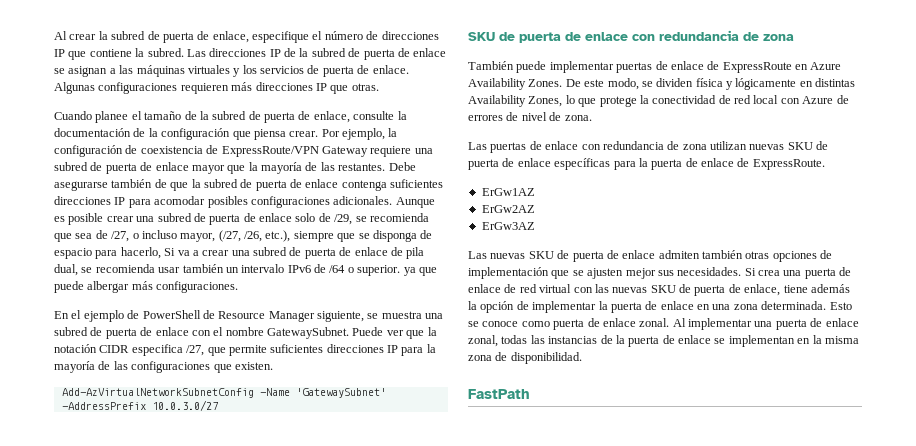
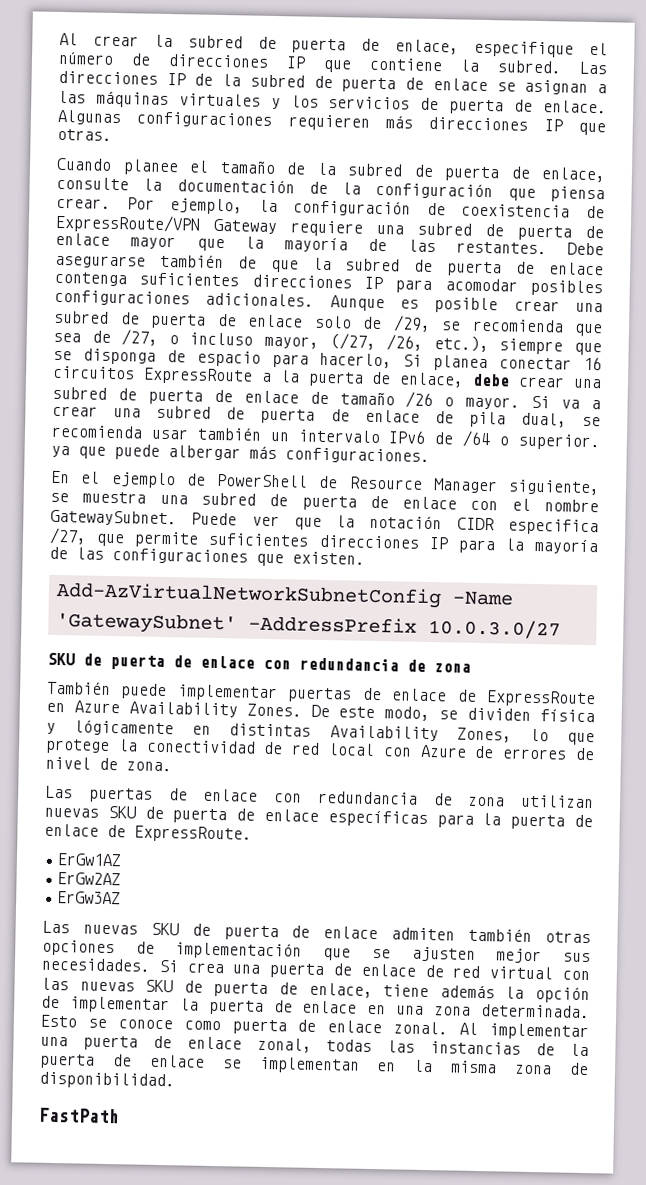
- Aunque es posible crear una subred de puerta de enlace solo de /29, se recomienda que sea de /27, o incluso mayor, (/27, /26, etc.), siempre que se disponga de espacio para hacerlo, Si va a crear una subred de puerta de enlace de pila dual, se recomienda usar también un intervalo IPv6 de /64 o superior. ya que puede albergar más configuraciones.
+ Aunque es posible crear una subred de puerta de enlace solo de /29, se recomienda que sea de /27, o incluso mayor, (/27, /26, etc.), siempre que se disponga de espacio para hacerlo, Si planea conectar 16 circuitos ExpressRoute a la puerta de enlace, debe crear una subred de puerta de enlace de tamaño /26 o mayor. Si va a crear una subred de puerta de enlace de pila dual, se recomienda usar también un intervalo IPv6 de /64 o superior. ya que puede albergar más configuraciones.

